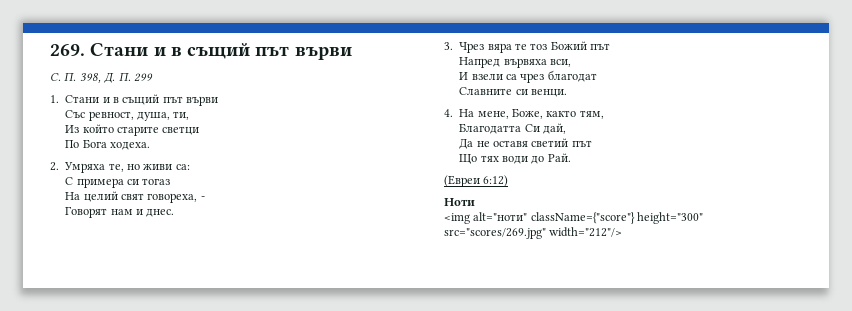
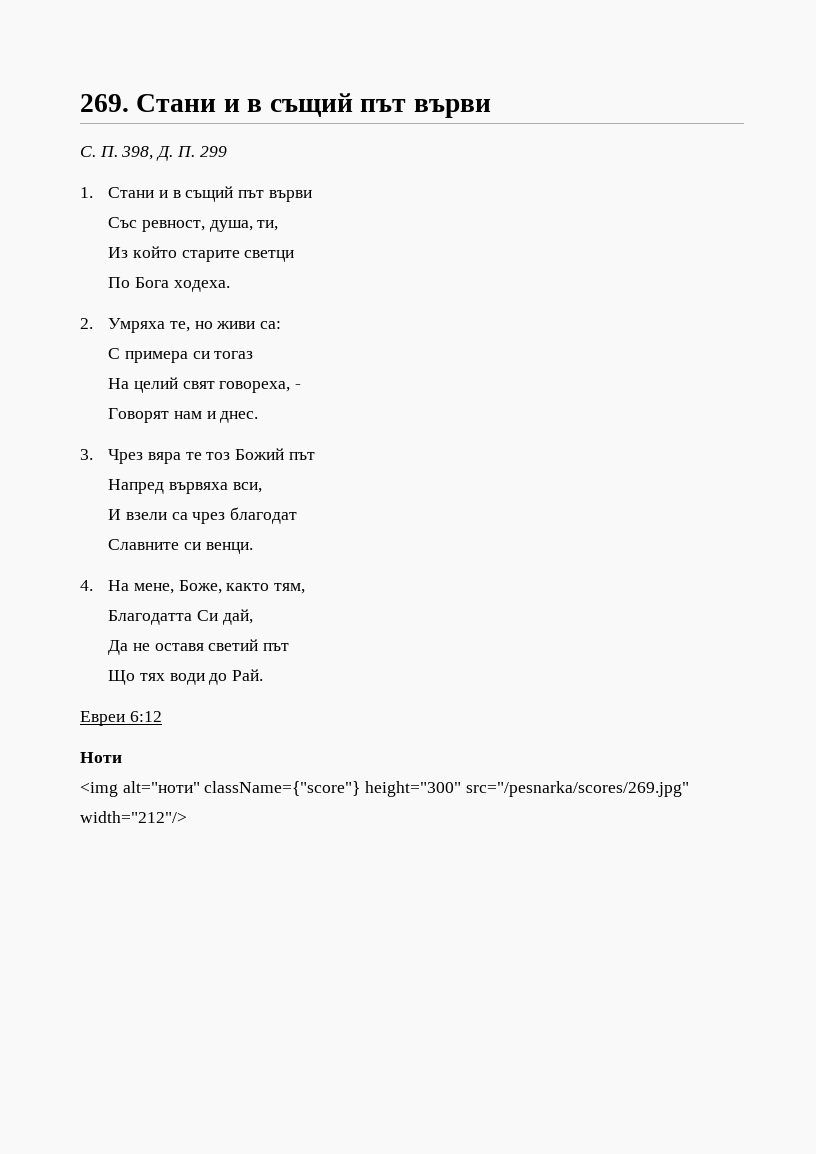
- (Евреи 6:12)
+ Евреи 6:12
- <img alt="ноти" className={"score"} height="300" src="scores/269.jpg" width="212"/>
+ <img alt="ноти" className={"score"} height="300" src="/pesnarka/scores/269.jpg" width="212"/>

